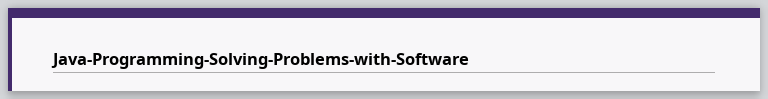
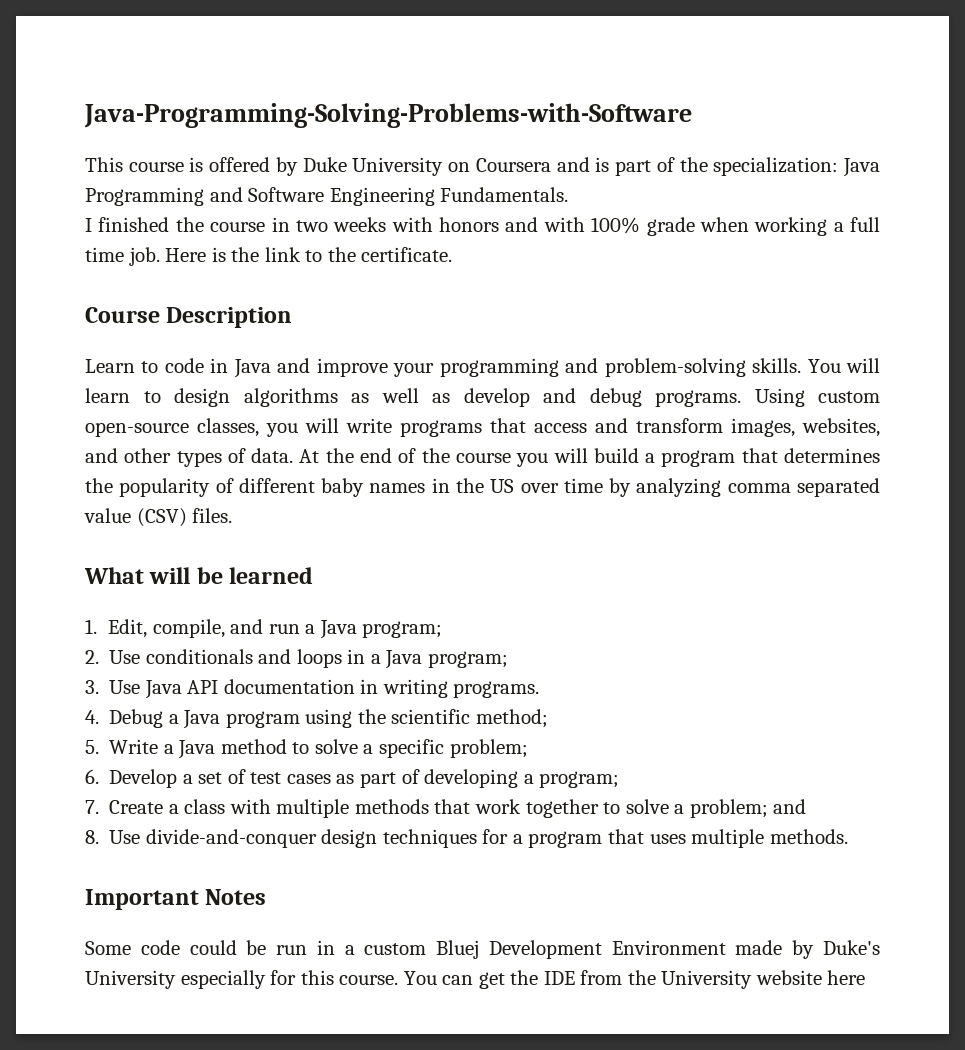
+ This course is offered by Duke University on Coursera and is part of the specialization: Java Programming and Software Engineering Fundamentals.
+ I finished the course in two weeks with honors and with 100% grade when working a full time job. Here is the link to the certificate.
+ Course Description
+ Learn to code in Java and improve your programming and problem-solving skills. You will learn to design algorithms as well as develop and debug programs. Using custom open-source classes, you will write programs that access and transform images, websites, and other types of data. At the end of the course you will build a program that determines the popularity of different baby names in the US over time by analyzing comma separated value (CSV) files.
+ What will be learned
+ 1. Edit, compile, and run a Java program;
+ 2. Use conditionals and loops in a Java program;
+ 3. Use Java API documentation in writing programs.
+ 4. Debug a Java program using the scientific method;
+ 5. Write a Java method to solve a specific problem;
+ 6. Develop a set of test cases as part of developing a program;
+ 7. Create a class with multiple methods that work together to solve a problem; and
+ 8. Use divide-and-conquer design techniques for a program that uses multiple methods.
+ Important Notes
+ Some code could be run in a custom Bluej Development Environment made by Duke's University especially for this course. You can get the IDE from the University website here

